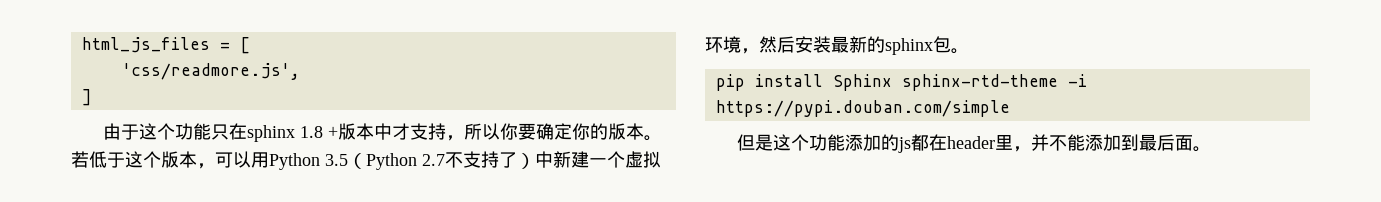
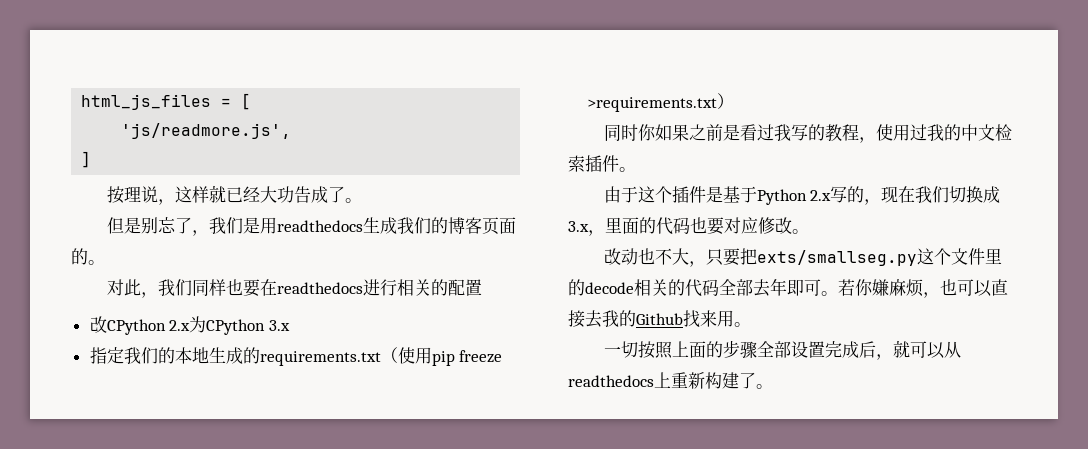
- 'css/readmore.js',
+ 'js/readmore.js',
- 由于这个功能只在sphinx 1.8 +版本中才支持，所以你要确定你的版本。若低于这个版本，可以用Python 3.5（Python 2.7不支持了）中新建一个虚拟环境，然后安装最新的sphinx包。
- pip install Sphinx sphinx-rtd-theme -i https://pypi.douban.com/simple
- 但是这个功能添加的js都在header里，并不能添加到最后面。
+ 按理说，这样就已经大功告成了。
+ 但是别忘了，我们是用readthedocs生成我们的博客页面的。
+ 对此，我们同样也要在readthedocs进行相关的配置
+ 改CPython 2.x为CPython 3.x
+ 指定我们的本地生成的requirements.txt（使用pip freeze >requirements.txt）
+ 同时你如果之前是看过我写的教程，使用过我的中文检索插件。
+ 由于这个插件是基于Python 2.x写的，现在我们切换成3.x，里面的代码也要对应修改。
+ 改动也不大，只要把exts/smallseg.py这个文件里的decode相关的代码全部去年即可。若你嫌麻烦，也可以直接去我的Github找来用。
+ 一切按照上面的步骤全部设置完成后，就可以从readthedocs上重新构建了。

